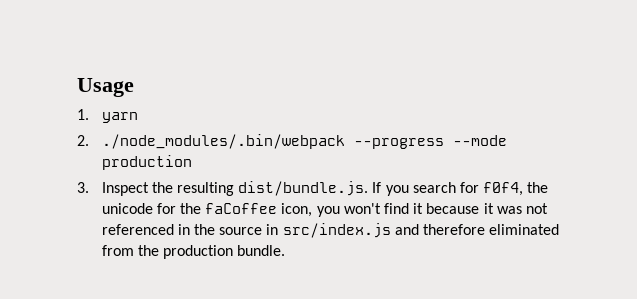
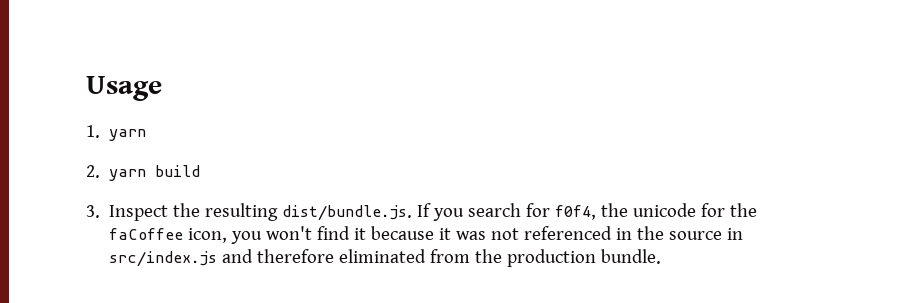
- 2. ./node_modules/.bin/webpack --progress --mode production
+ 2. yarn build

